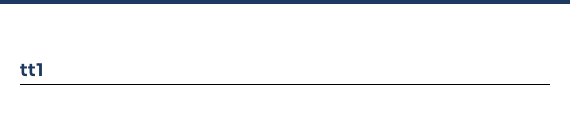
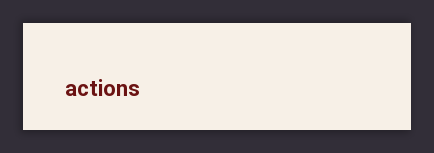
- tt1
+ actions

